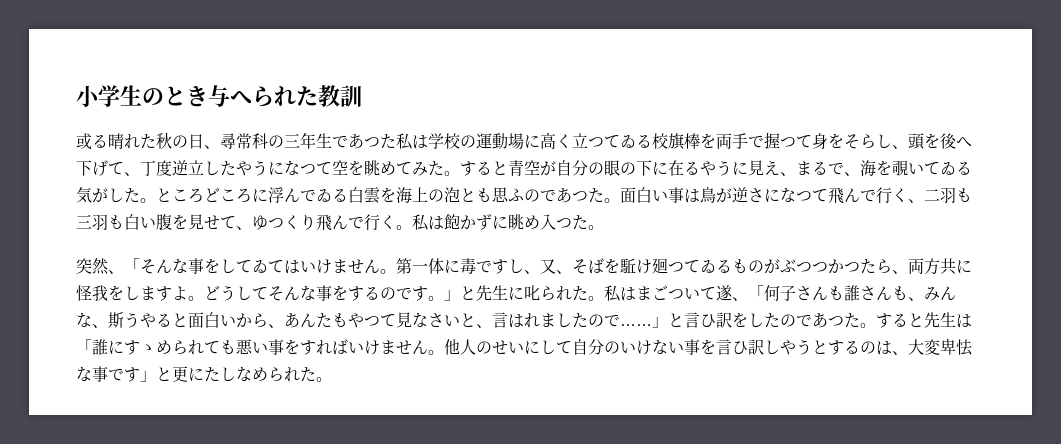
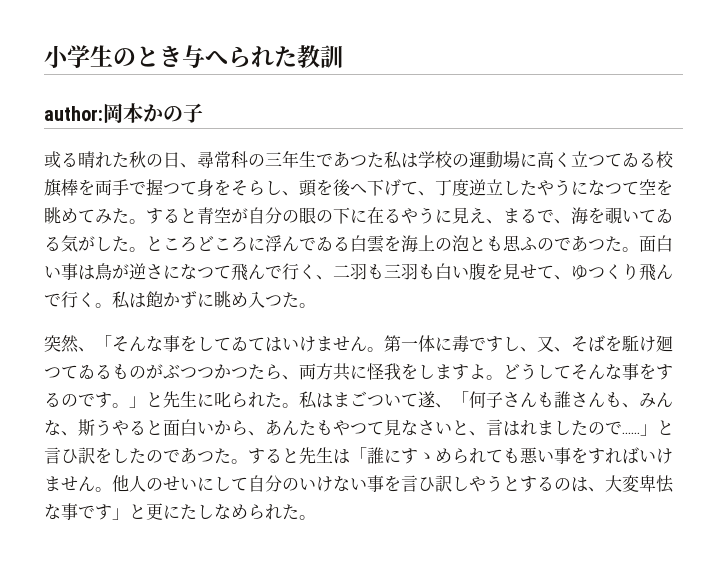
+ author:岡本かの子

